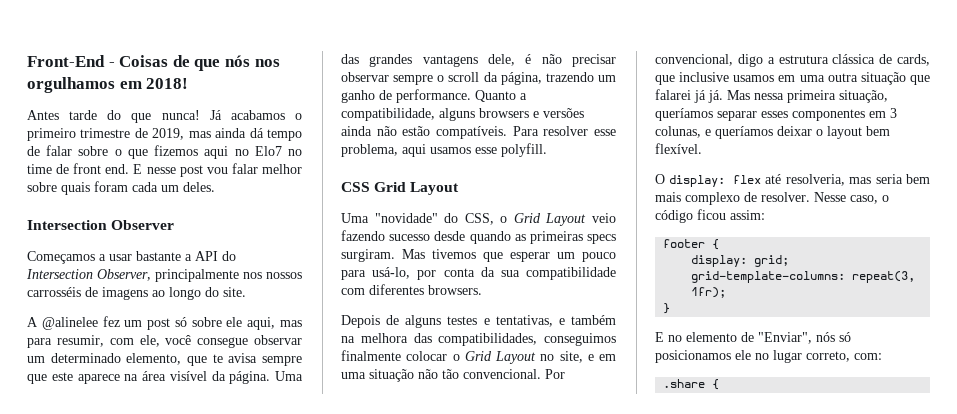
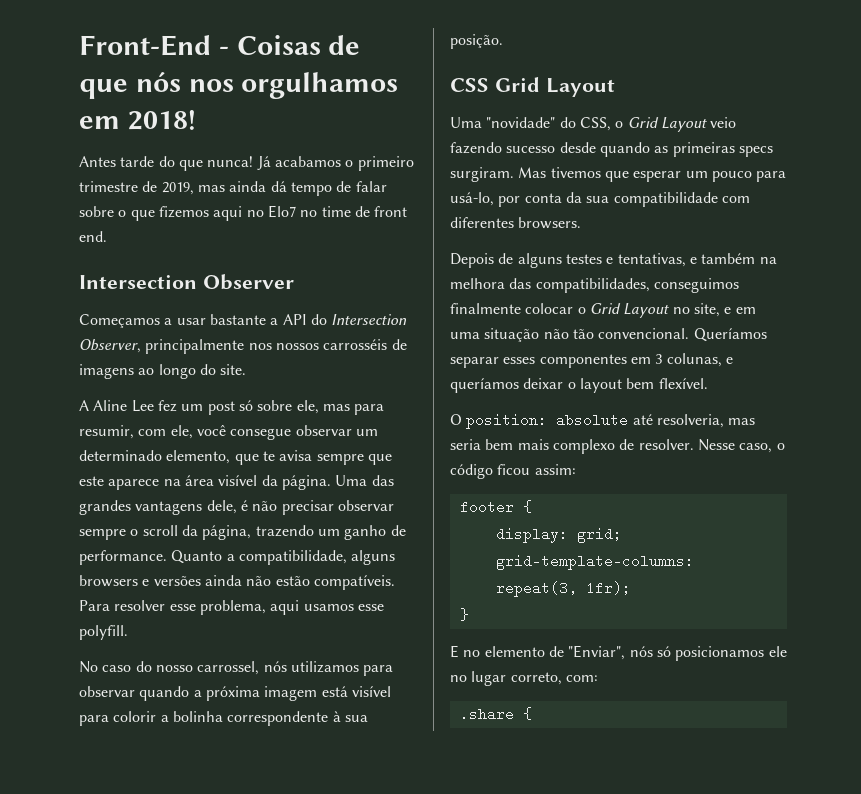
- E nesse post vou falar melhor sobre quais foram cada um deles.
- A @alinelee fez um post só sobre ele aqui, mas para resumir, com ele, você consegue observar um determinado elemento, que te avisa sempre que este aparece na área visível da página.
+ A Aline Lee fez um post só sobre ele, mas para resumir, com ele, você consegue observar um determinado elemento, que te avisa sempre que este aparece na área visível da página.
+ No caso do nosso carrossel, nós utilizamos para observar quando a próxima imagem está visível para colorir a bolinha correspondente à sua posição.
- Por convencional, digo a estrutura clássica de cards, que inclusive usamos em uma outra situação que falarei já já. Mas nessa primeira situação, queríamos separar esses componentes em 3 colunas, e queríamos deixar o layout bem flexível.
+ Queríamos separar esses componentes em 3 colunas, e queríamos deixar o layout bem flexível.
- O display: flex até resolveria, mas seria bem mais complexo de resolver.
+ O position: absolute até resolveria, mas seria bem mais complexo de resolver.

